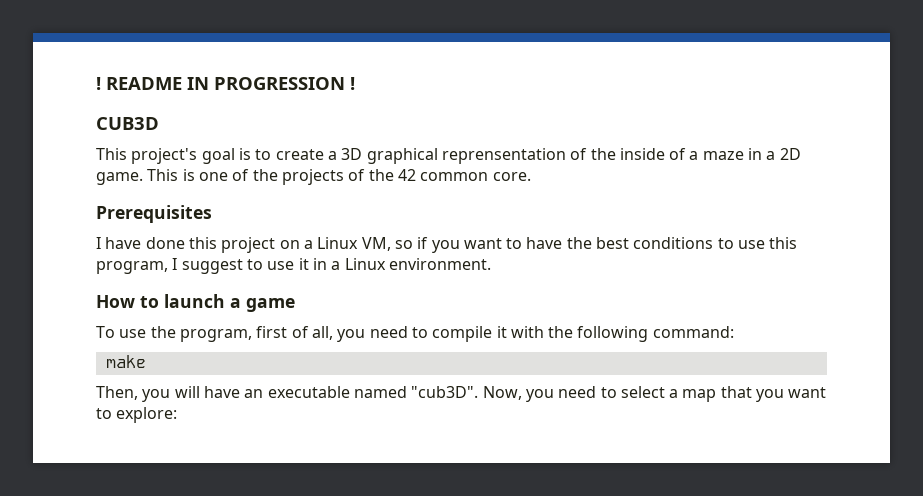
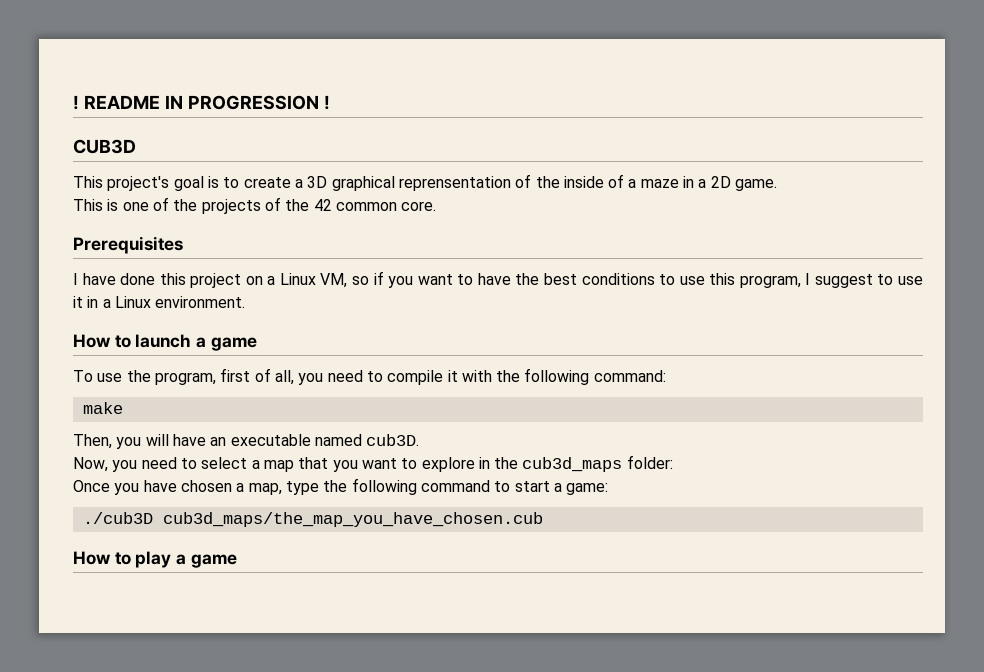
- This project's goal is to create a 3D graphical reprensentation of the inside of a maze in a 2D game. This is one of the projects of the 42 common core.
+ This project's goal is to create a 3D graphical reprensentation of the inside of a maze in a 2D game.
+ This is one of the projects of the 42 common core.
- Then, you will have an executable named "cub3D". Now, you need to select a map that you want to explore:
+ Then, you will have an executable named cub3D.
+ Now, you need to select a map that you want to explore in the cub3d_maps folder:
+ Once you have chosen a map, type the following command to start a game:
+ ./cub3D cub3d_maps/the_map_you_have_chosen.cub
+ How to play a game

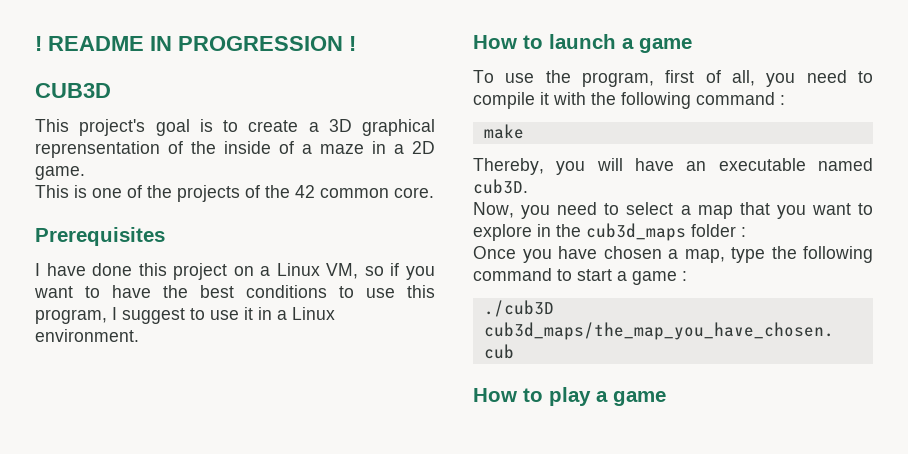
- To use the program, first of all, you need to compile it with the following command:
+ To use the program, first of all, you need to compile it with the following command :
- Then, you will have an executable named cub3D.
+ Thereby, you will have an executable named cub3D.
- Now, you need to select a map that you want to explore in the cub3d_maps folder:
+ Now, you need to select a map that you want to explore in the cub3d_maps folder :
- Once you have chosen a map, type the following command to start a game:
+ Once you have chosen a map, type the following command to start a game :

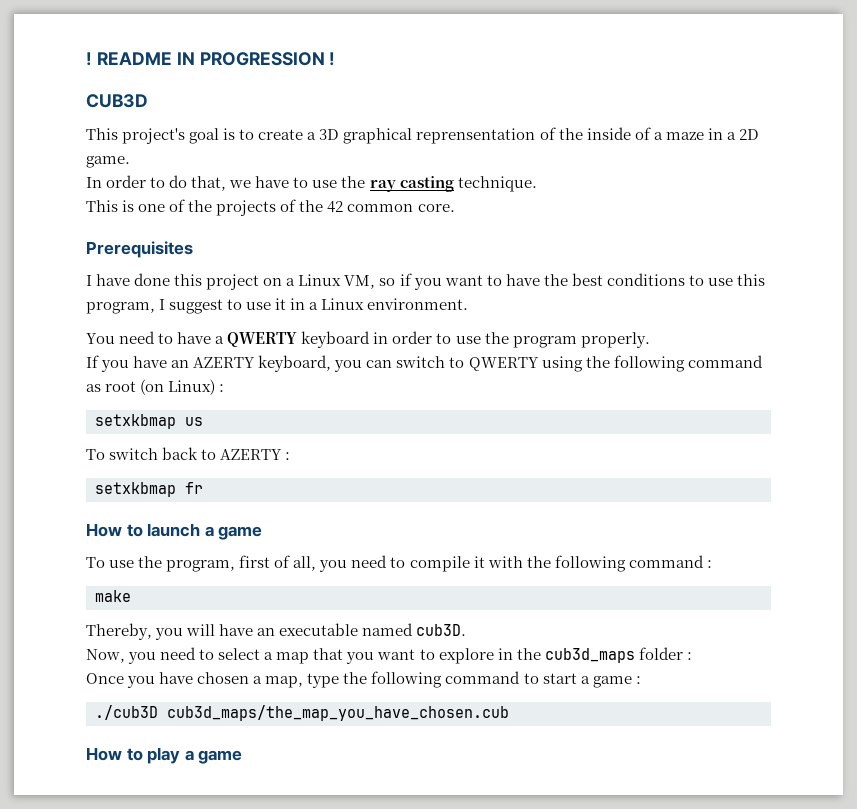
+ In order to do that, we have to use the ray casting technique.
+ You need to have a QWERTY keyboard in order to use the program properly.
+ If you have an AZERTY keyboard, you can switch to QWERTY using the following command as root (on Linux) :
+ setxkbmap us
+ To switch back to AZERTY :
+ setxkbmap fr

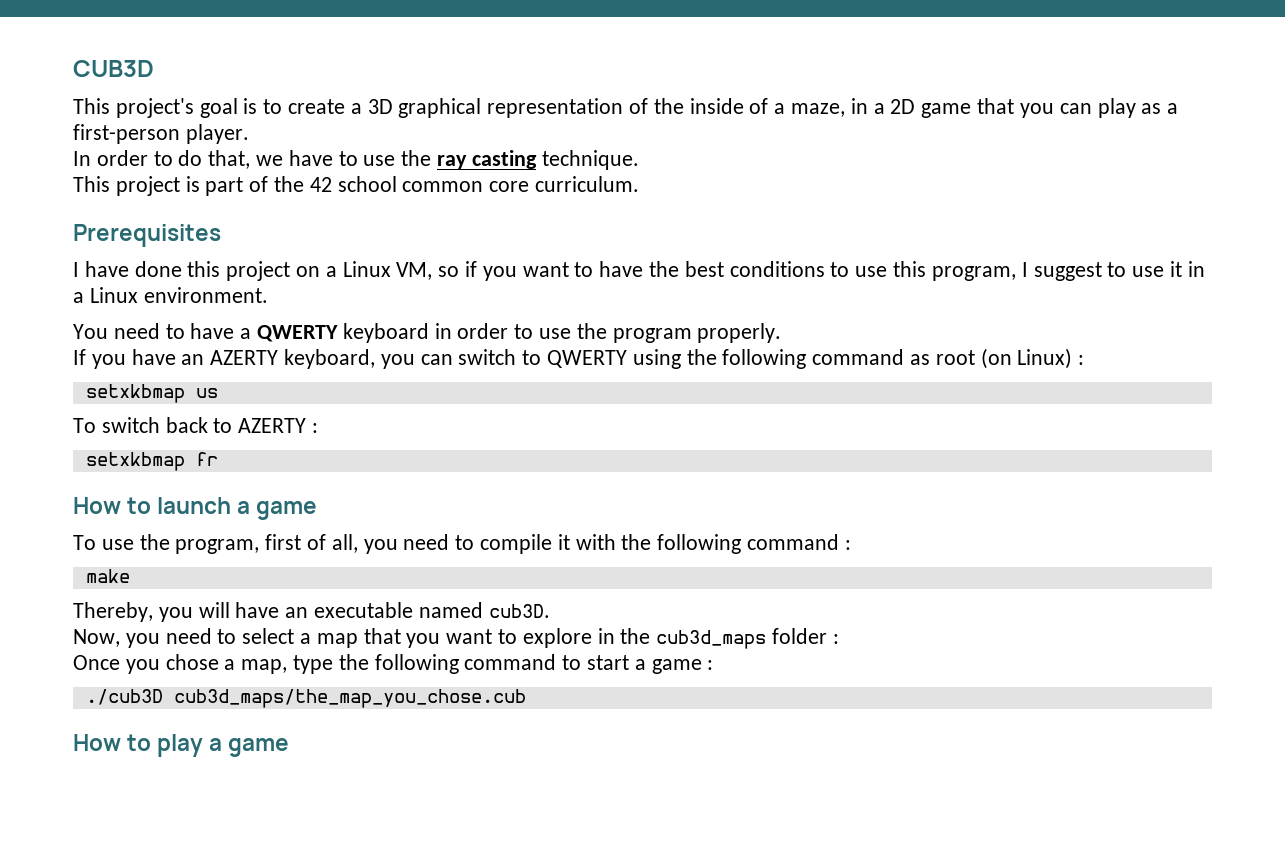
- ! README IN PROGRESSION !
- This project's goal is to create a 3D graphical reprensentation of the inside of a maze in a 2D game.
+ This project's goal is to create a 3D graphical representation of the inside of a maze, in a 2D game that you can play as a first-person player.
- This is one of the projects of the 42 common core.
+ This project is part of the 42 school common core curriculum.
- Once you have chosen a map, type the following command to start a game :
+ Once you chose a map, type the following command to start a game :
- ./cub3D cub3d_maps/the_map_you_have_chosen.cub
+ ./cub3D cub3d_maps/the_map_you_chose.cub

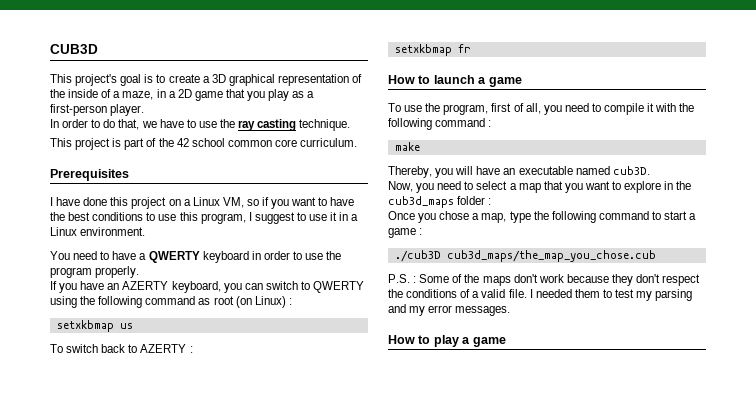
- This project's goal is to create a 3D graphical representation of the inside of a maze, in a 2D game that you can play as a first-person player.
+ This project's goal is to create a 3D graphical representation of the inside of a maze, in a 2D game that you play as a first-person player.
+ P.S. : Some of the maps don't work because they don't respect the conditions of a valid file. I needed them to test my parsing and my error messages.

